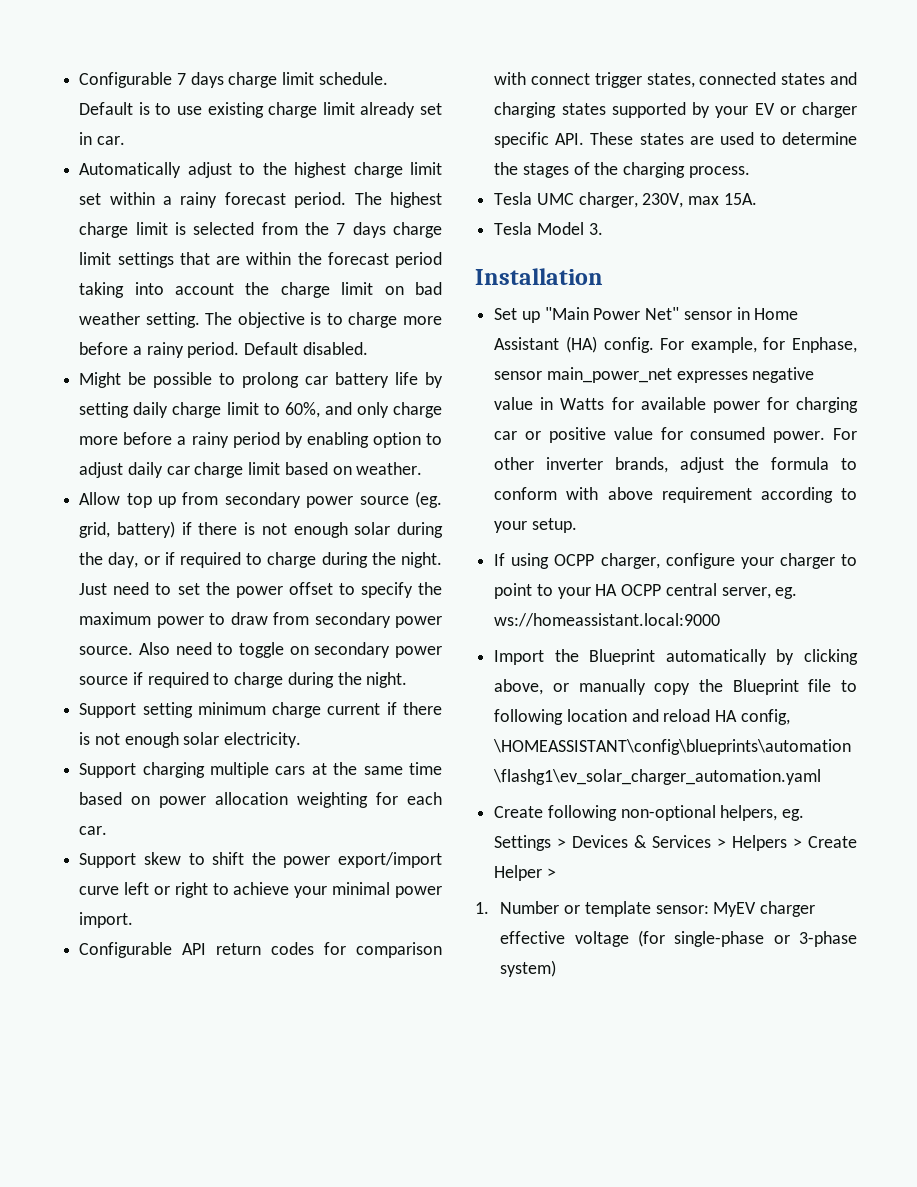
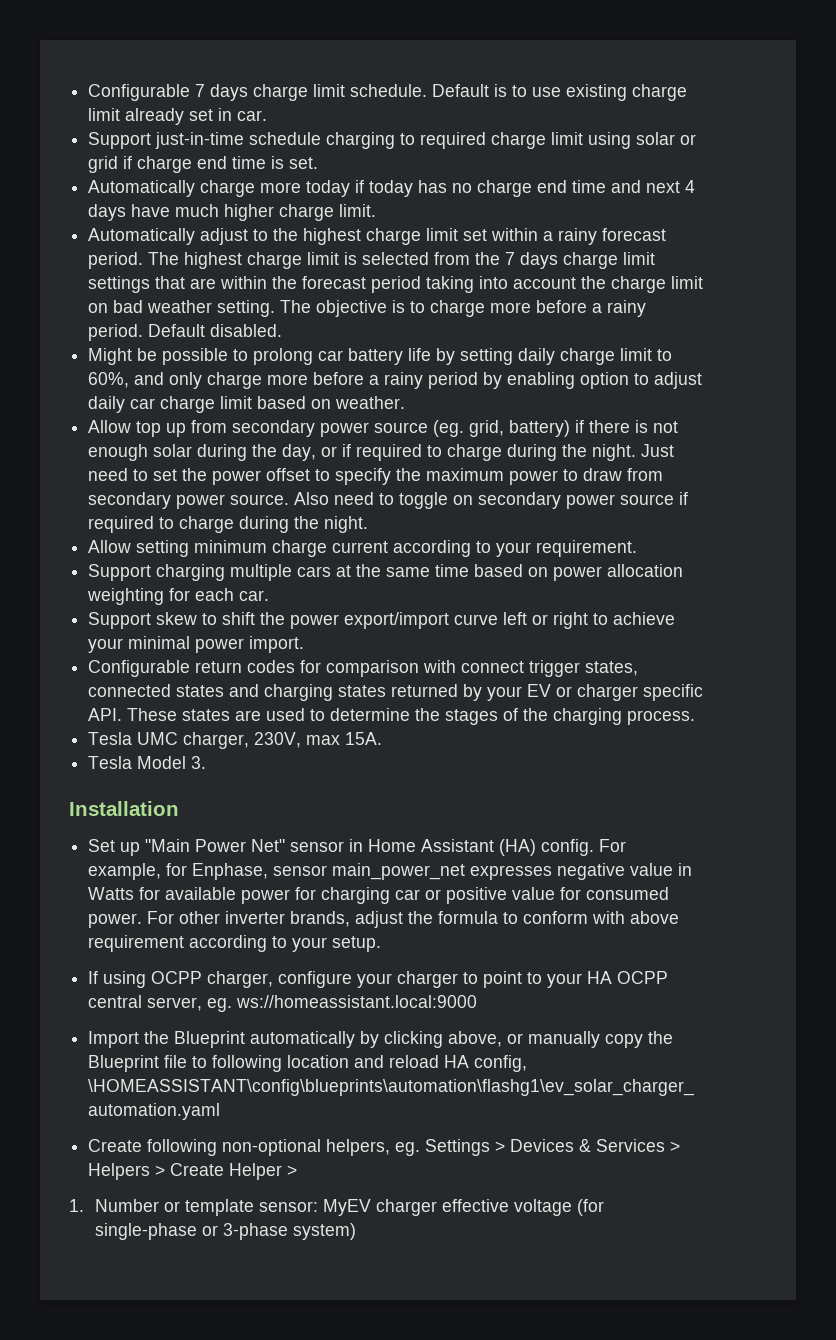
+ Support just-in-time schedule charging to required charge limit using solar or grid if charge end time is set.
+ Automatically charge more today if today has no charge end time and next 4 days have much higher charge limit.
- Support setting minimum charge current if there is not enough solar electricity.
+ Allow setting minimum charge current according to your requirement.
- Configurable API return codes for comparison with connect trigger states, connected states and charging states supported by your EV or charger specific API. These states are used to determine the stages of the charging process.
+ Configurable return codes for comparison with connect trigger states, connected states and charging states returned by your EV or charger specific API. These states are used to determine the stages of the charging process.

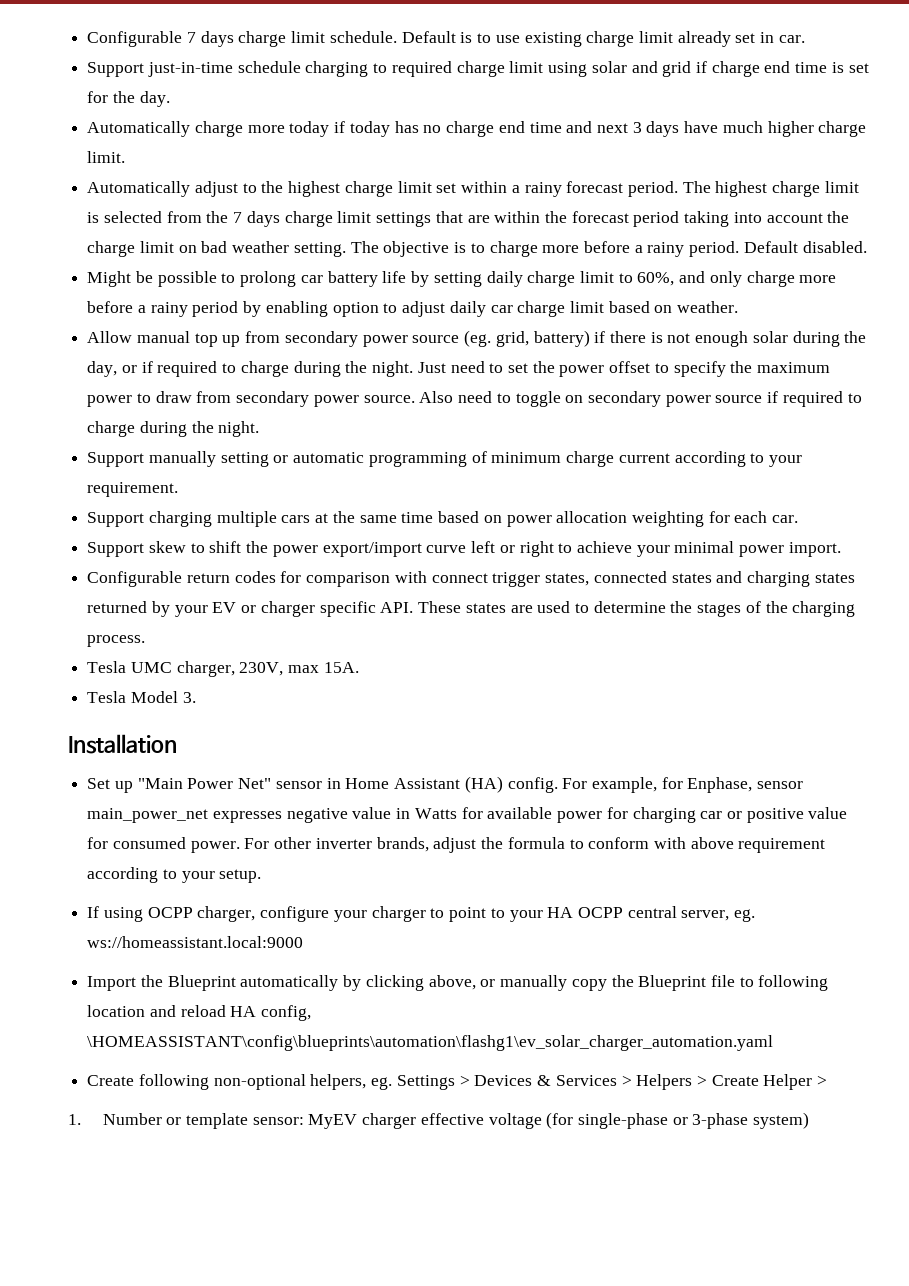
- Support just-in-time schedule charging to required charge limit using solar or grid if charge end time is set.
+ Support just-in-time schedule charging to required charge limit using solar and grid if charge end time is set for the day.
- Automatically charge more today if today has no charge end time and next 4 days have much higher charge limit.
+ Automatically charge more today if today has no charge end time and next 3 days have much higher charge limit.
- Allow top up from secondary power source (eg. grid, battery) if there is not enough solar during the day, or if required to charge during the night.
+ Allow manual top up from secondary power source (eg. grid, battery) if there is not enough solar during the day, or if required to charge during the night.
- Allow setting minimum charge current according to your requirement.
+ Support manually setting or automatic programming of minimum charge current according to your requirement.

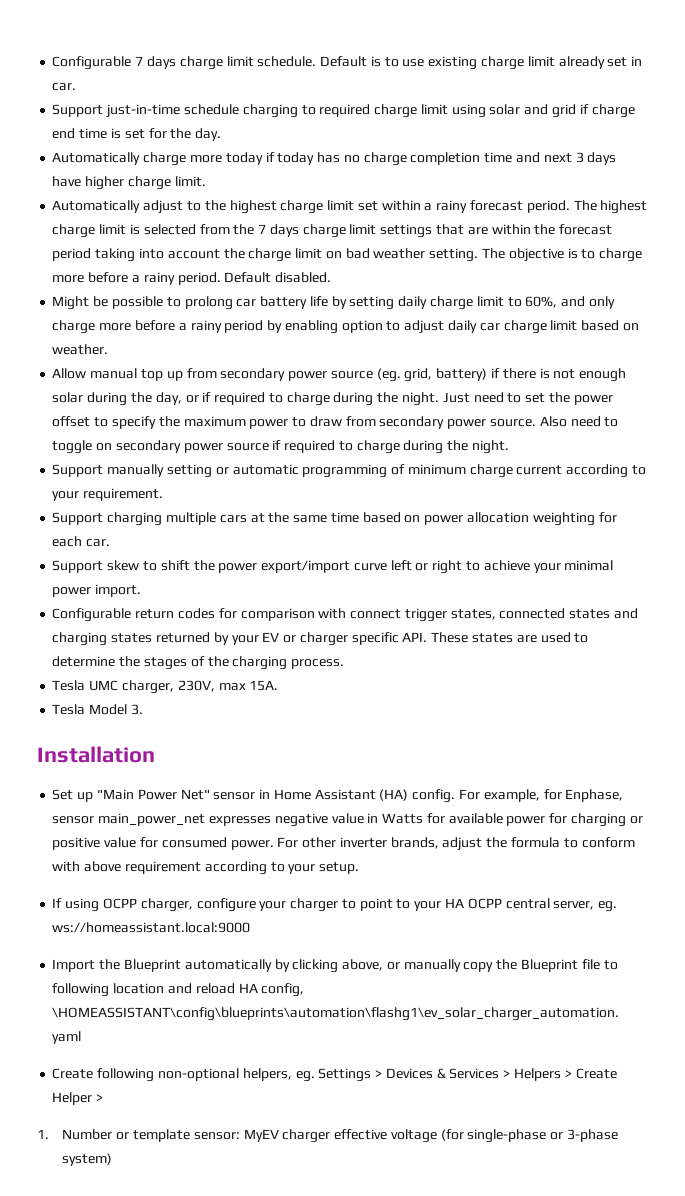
- Automatically charge more today if today has no charge end time and next 3 days have much higher charge limit.
+ Automatically charge more today if today has no charge completion time and next 3 days have higher charge limit.
- For example, for Enphase, sensor main_power_net expresses negative value in Watts for available power for charging car or positive value for consumed power.
+ For example, for Enphase, sensor main_power_net expresses negative value in Watts for available power for charging or positive value for consumed power.

